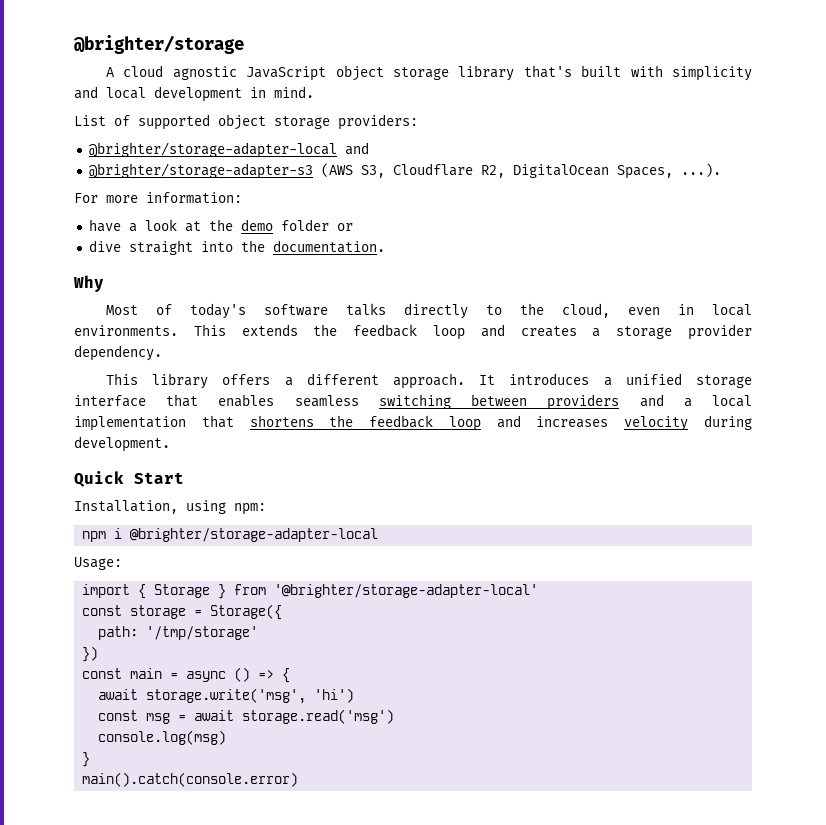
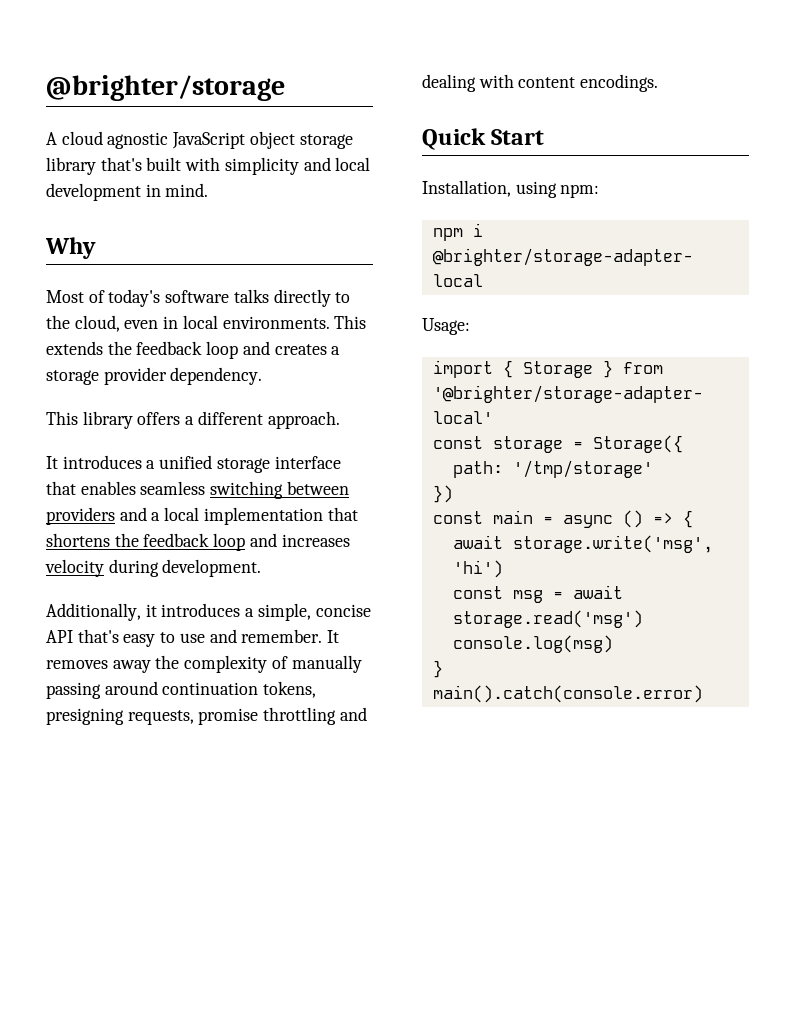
- List of supported object storage providers:
- @brighter/storage-adapter-local and
- @brighter/storage-adapter-s3 (AWS S3, Cloudflare R2, DigitalOcean Spaces, ...).
- For more information:
- have a look at the demo folder or
- dive straight into the documentation.
- This library offers a different approach. It introduces a unified storage interface that enables seamless switching between providers and a local implementation that shortens the feedback loop and increases velocity during development.
+ This library offers a different approach.
+ It introduces a unified storage interface that enables seamless switching between providers and a local implementation that shortens the feedback loop and increases velocity during development.
+ Additionally, it introduces a simple, concise API that's easy to use and remember. It removes away the complexity of manually passing around continuation tokens, presigning requests, promise throttling and dealing with content encodings.

